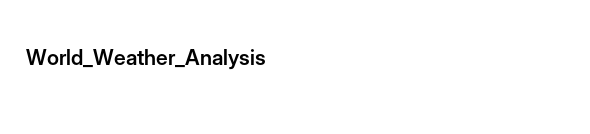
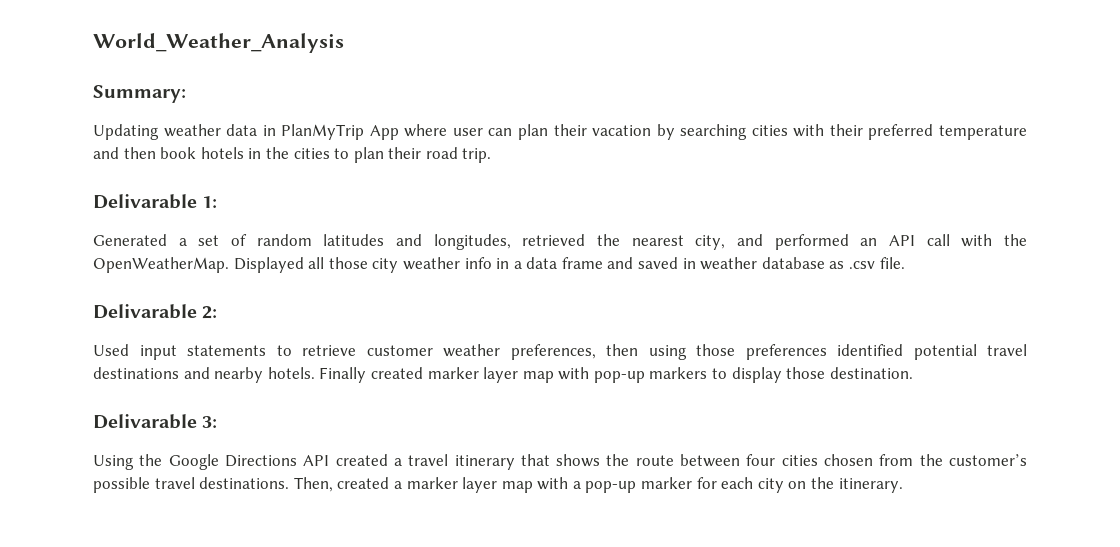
+ Summary:
+ Updating weather data in PlanMyTrip App where user can plan their vacation by searching cities with their preferred temperature and then book hotels in the cities to plan their road trip.
+ Delivarable 1:
+ Generated a set of random latitudes and longitudes, retrieved the nearest city, and performed an API call with the OpenWeatherMap. Displayed all those city weather info in a data frame and saved in weather database as .csv file.
+ Delivarable 2:
+ Used input statements to retrieve customer weather preferences, then using those preferences identified potential travel destinations and nearby hotels. Finally created marker layer map with pop-up markers to display those destination.
+ Delivarable 3:
+ Using the Google Directions API created a travel itinerary that shows the route between four cities chosen from the customer’s possible travel destinations. Then, created a marker layer map with a pop-up marker for each city on the itinerary.

